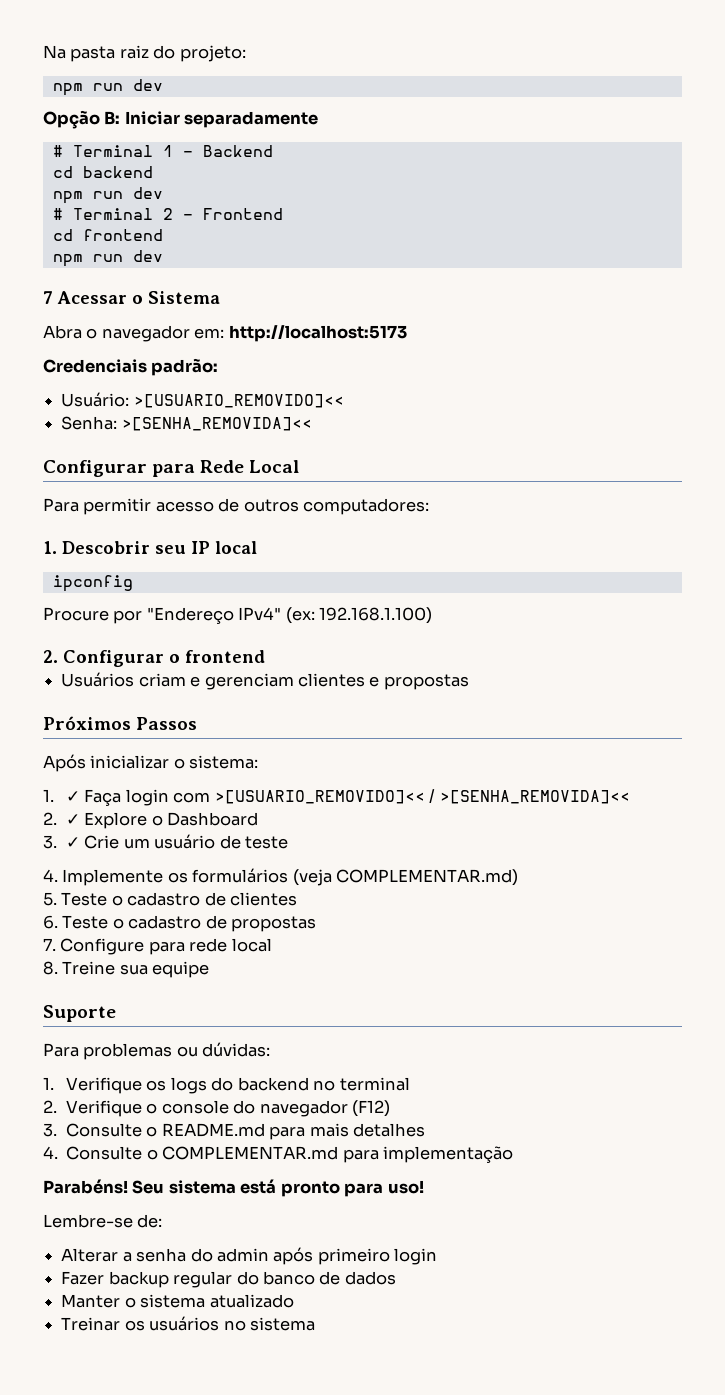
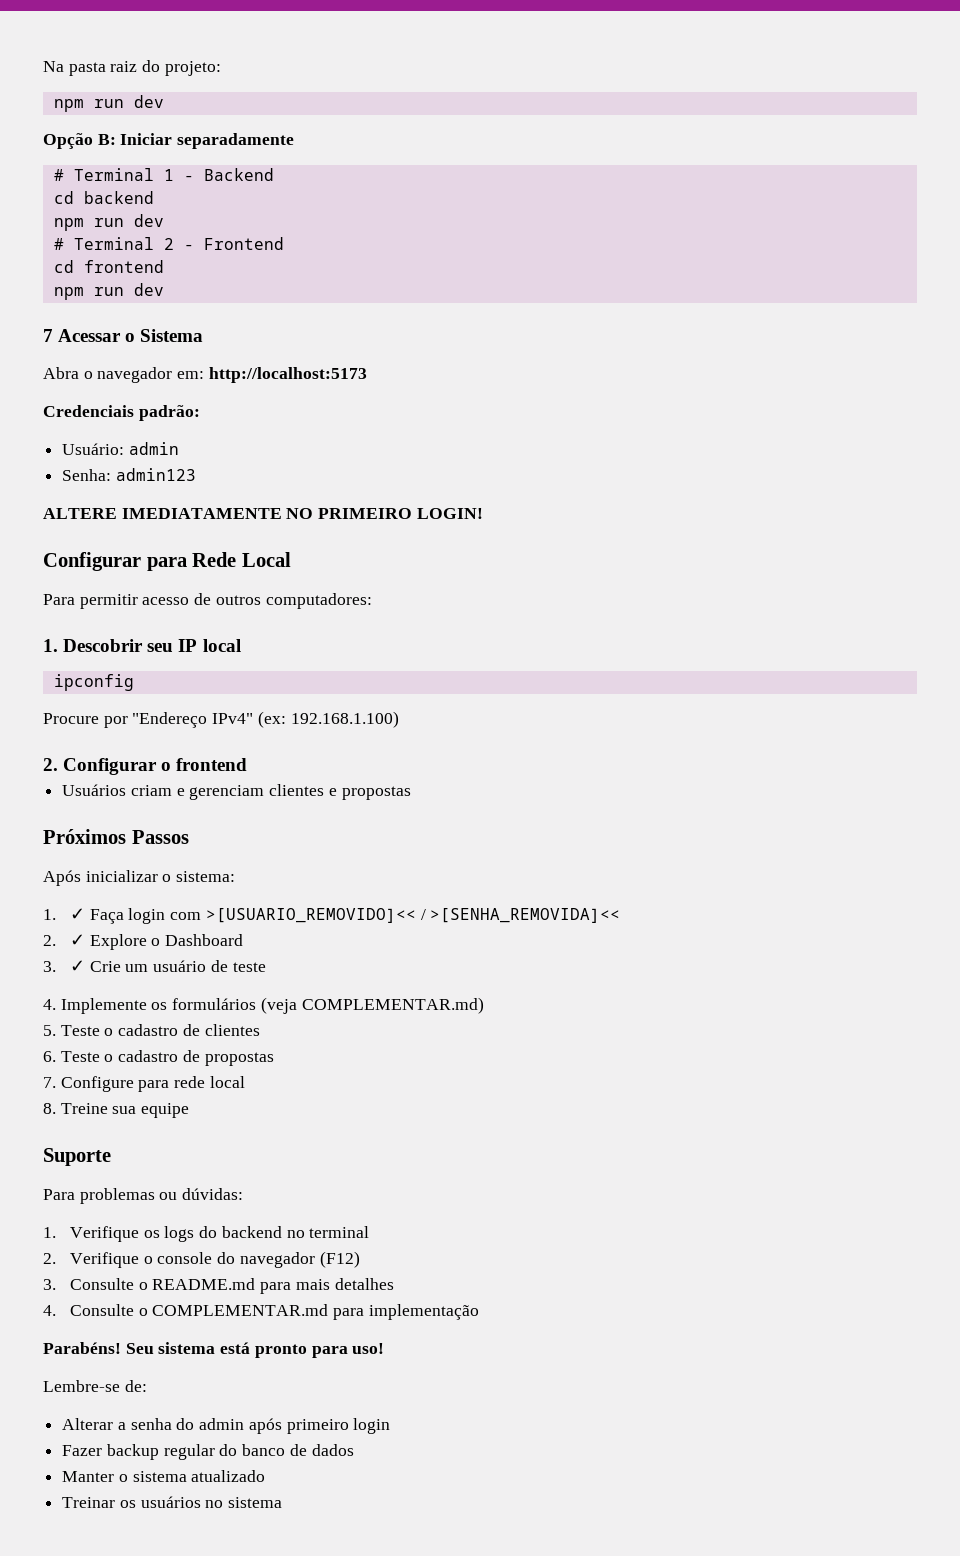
- Usuário: >[USUARIO_REMOVIDO]<<
+ Usuário: admin
- Senha: >[SENHA_REMOVIDA]<<
+ Senha: admin123
+ ALTERE IMEDIATAMENTE NO PRIMEIRO LOGIN!

